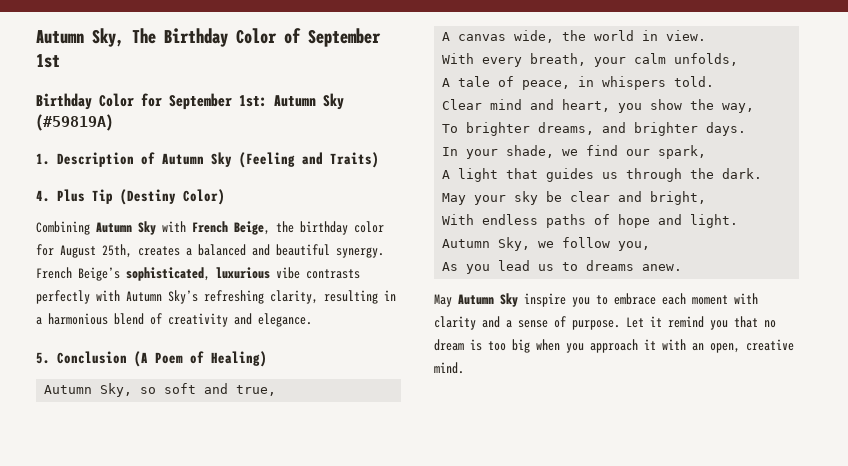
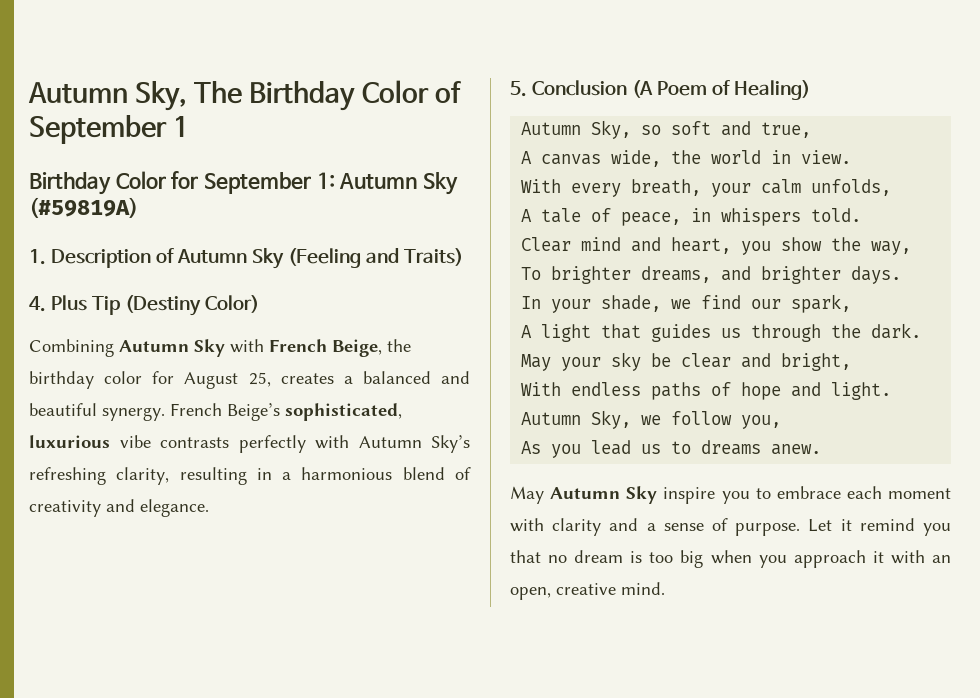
- Autumn Sky, The Birthday Color of September 1st
+ Autumn Sky, The Birthday Color of September 1
- Birthday Color for September 1st: Autumn Sky (#59819A)
+ Birthday Color for September 1: Autumn Sky (#59819A)
- Combining Autumn Sky with French Beige, the birthday color for August 25th, creates a balanced and beautiful synergy.
+ Combining Autumn Sky with French Beige, the birthday color for August 25, creates a balanced and beautiful synergy.

